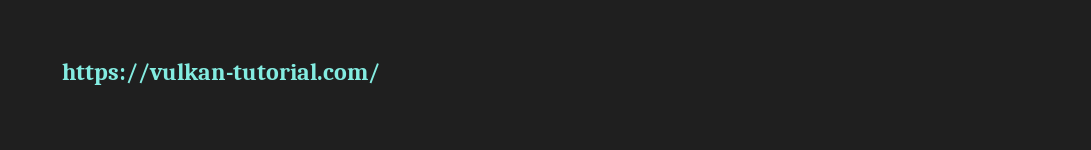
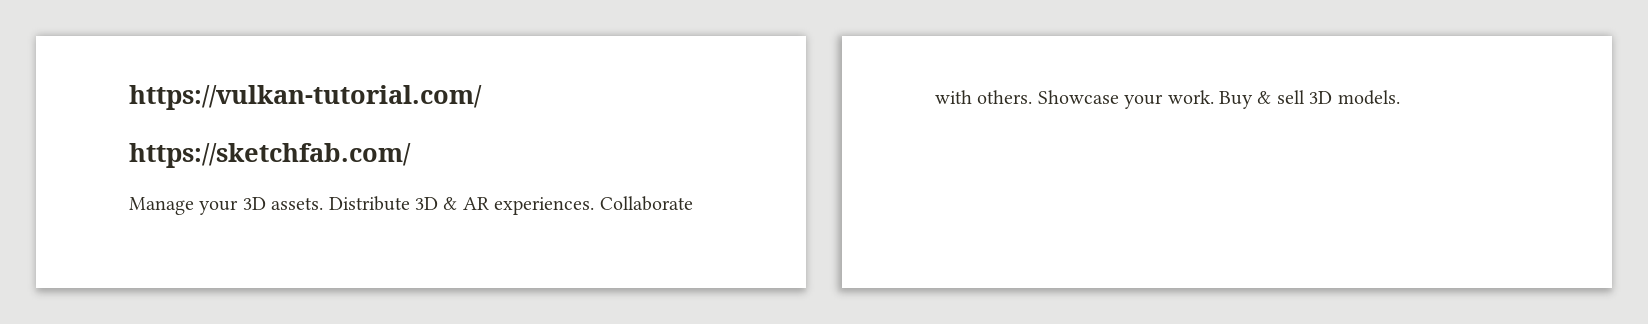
+ https://sketchfab.com/
+ Manage your 3D assets. Distribute 3D & AR experiences. Collaborate with others. Showcase your work. Buy & sell 3D models.

